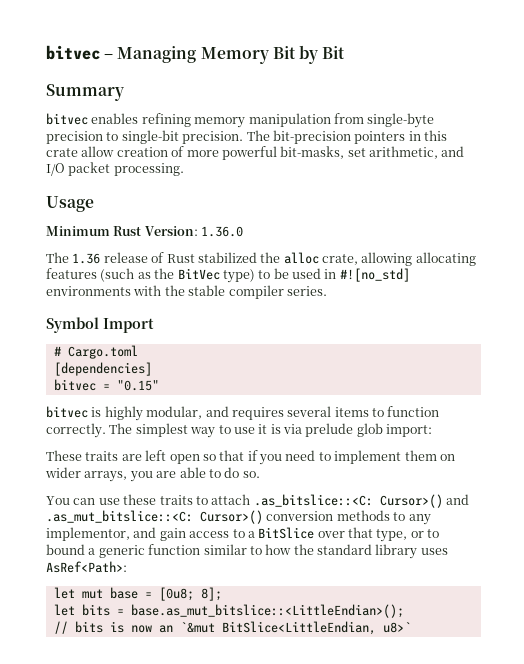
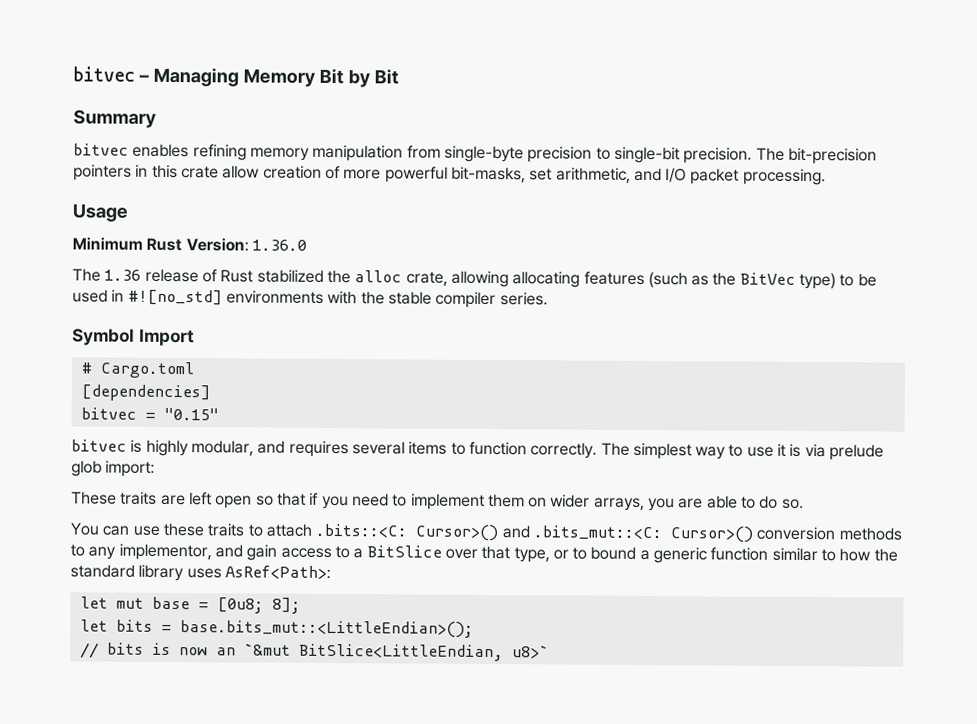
- You can use these traits to attach .as_bitslice::<C: Cursor>() and .as_mut_bitslice::<C: Cursor>() conversion methods to any implementor, and gain access to a BitSlice over that type, or to bound a generic function similar to how the standard library uses AsRef<Path>:
+ You can use these traits to attach .bits::<C: Cursor>() and .bits_mut::<C: Cursor>() conversion methods to any implementor, and gain access to a BitSlice over that type, or to bound a generic function similar to how the standard library uses AsRef<Path>:
- let bits = base.as_mut_bitslice::<LittleEndian>();
+ let bits = base.bits_mut::<LittleEndian>();

